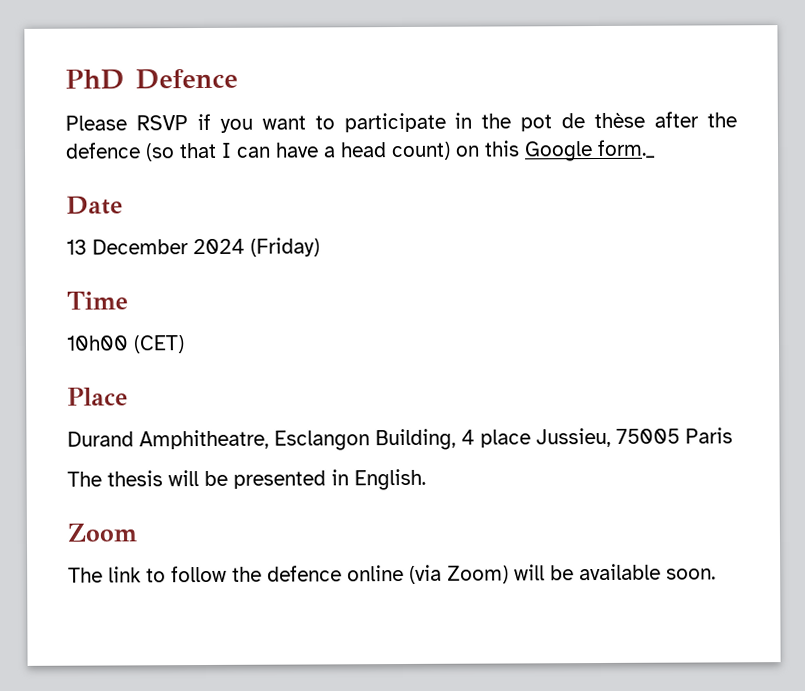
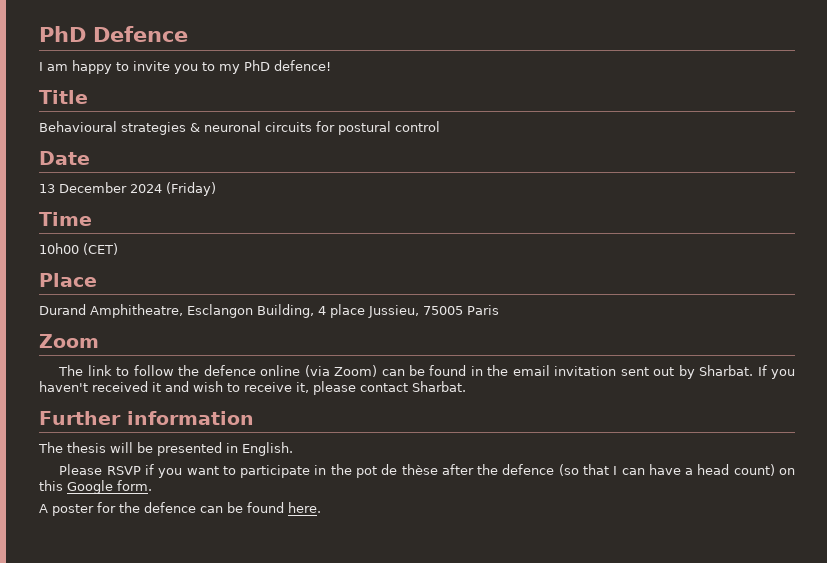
+ I am happy to invite you to my PhD defence!
+ Title
+ Behavioural strategies & neuronal circuits for postural control
+ Date
+ 13 December 2024 (Friday)
+ Time
+ 10h00 (CET)
+ Place
+ Durand Amphitheatre, Esclangon Building, 4 place Jussieu, 75005 Paris
+ Zoom
+ The link to follow the defence online (via Zoom) can be found in the email invitation sent out by Sharbat. If you haven't received it and wish to receive it, please contact Sharbat.
+ Further information
+ The thesis will be presented in English.
- Please RSVP if you want to participate in the pot de thèse after the defence (so that I can have a head count) on this Google form._
- Date
- 13 December 2024 (Friday)
- Time
- 10h00 (CET)
- Place
- Durand Amphitheatre, Esclangon Building, 4 place Jussieu, 75005 Paris
- The thesis will be presented in English.
- Zoom
- The link to follow the defence online (via Zoom) will be available soon.
+ Please RSVP if you want to participate in the pot de thèse after the defence (so that I can have a head count) on this Google form.
+ A poster for the defence can be found here.

